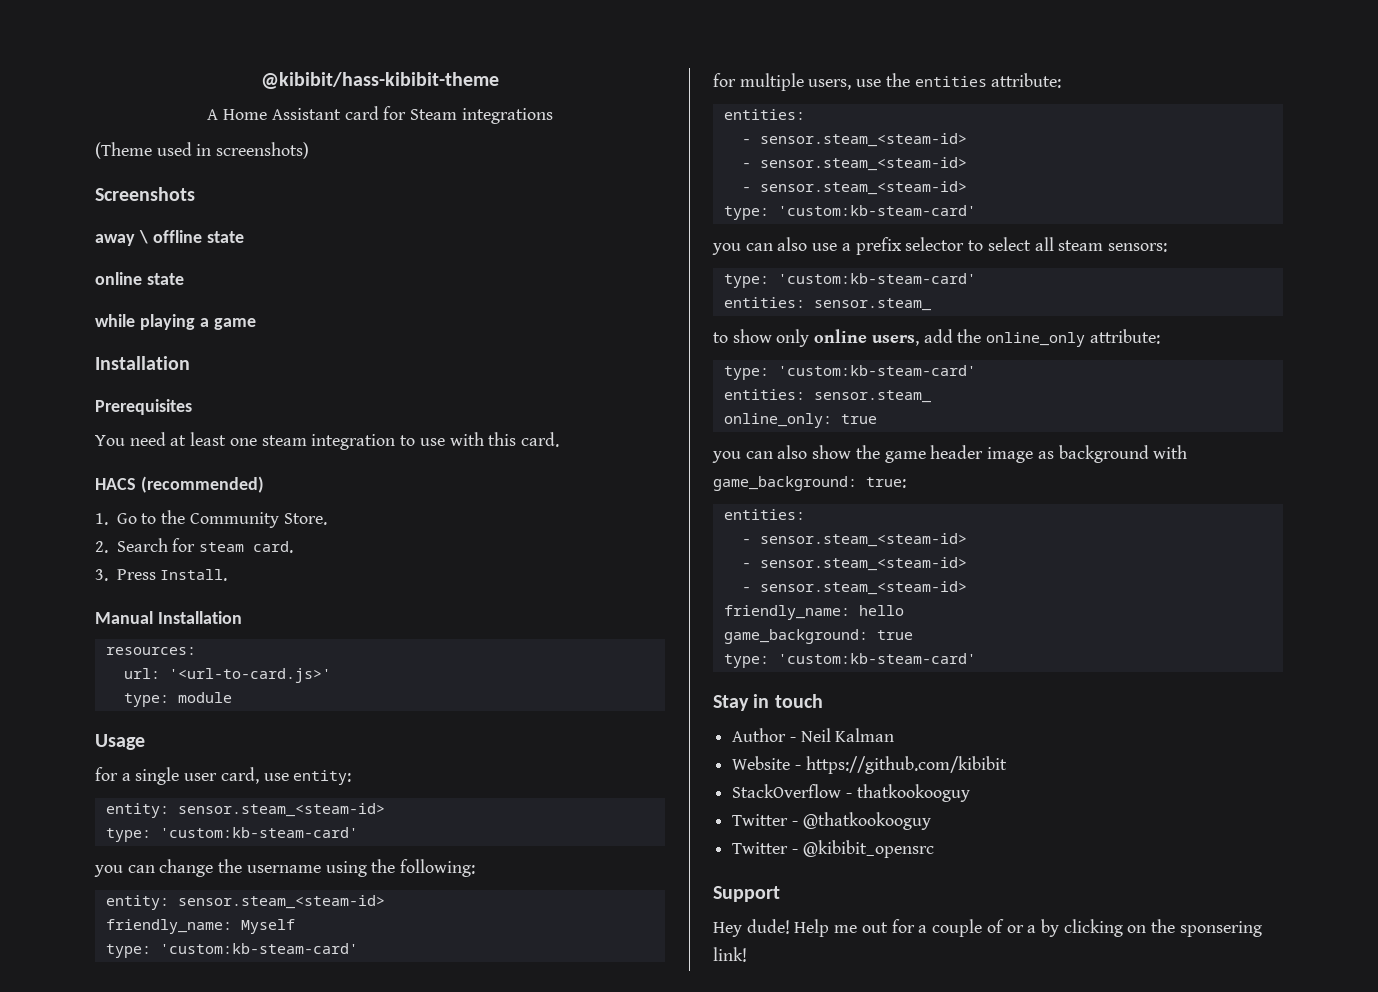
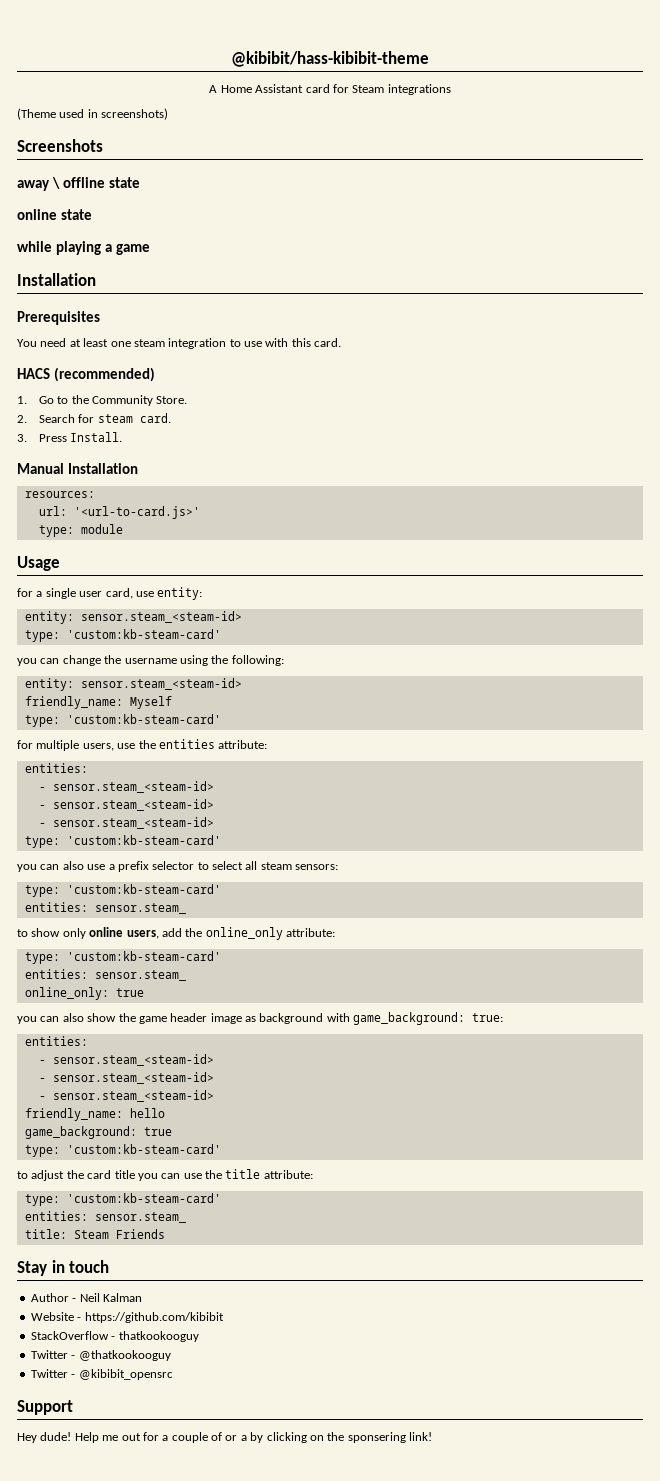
+ to adjust the card title you can use the title attribute:
+ type: 'custom:kb-steam-card'
+ entities: sensor.steam_
+ title: Steam Friends

